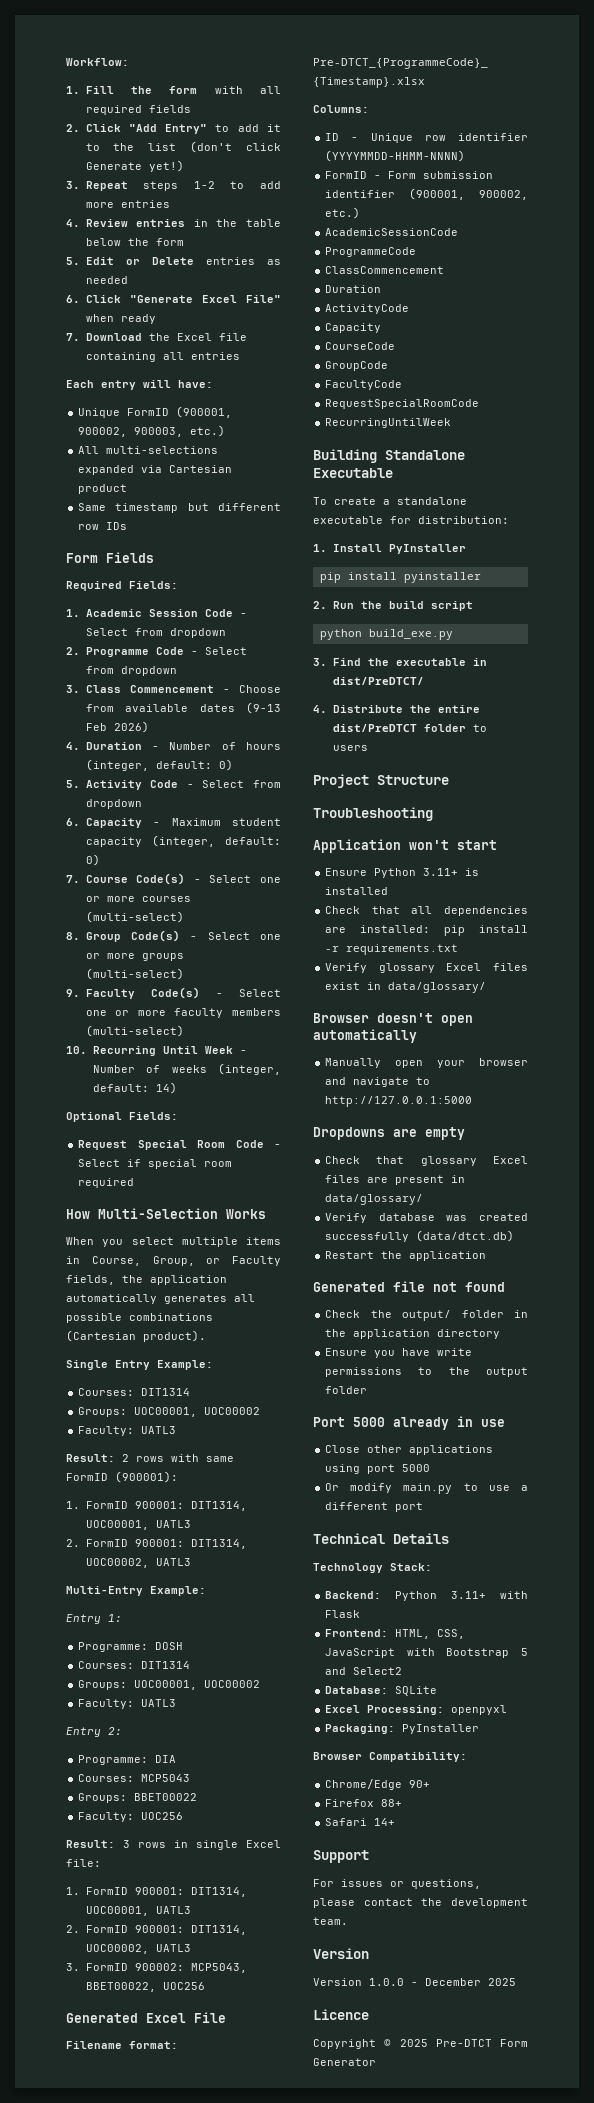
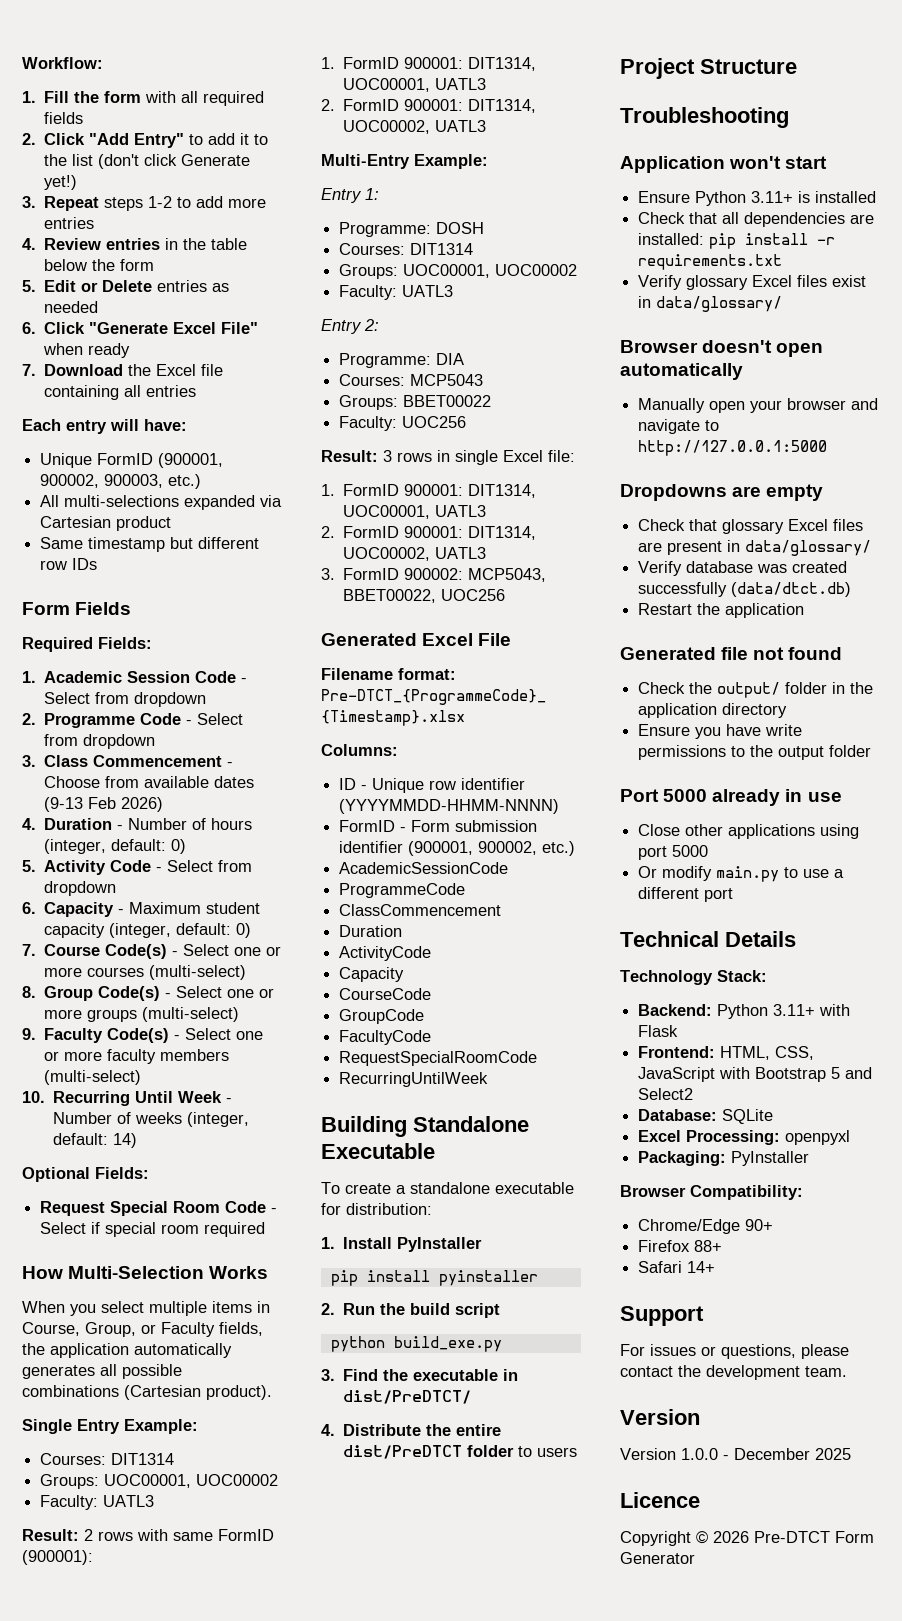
- Copyright © 2025 Pre-DTCT Form Generator
+ Copyright © 2026 Pre-DTCT Form Generator

